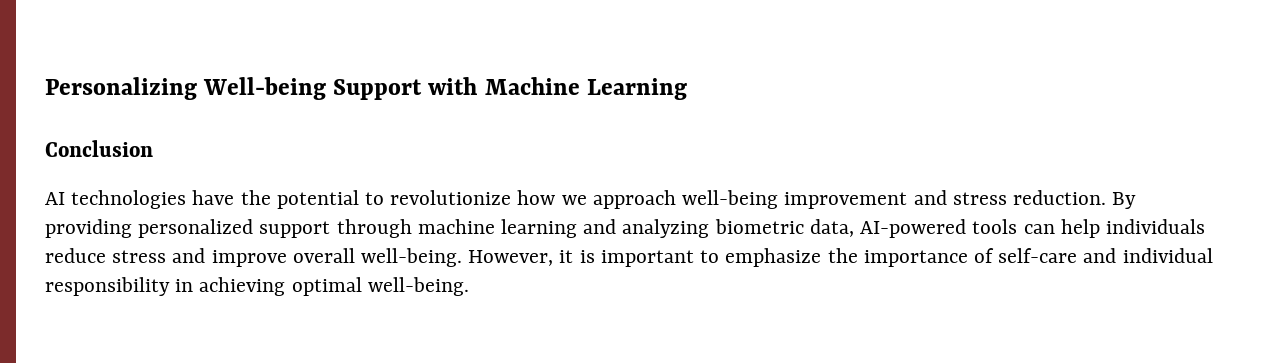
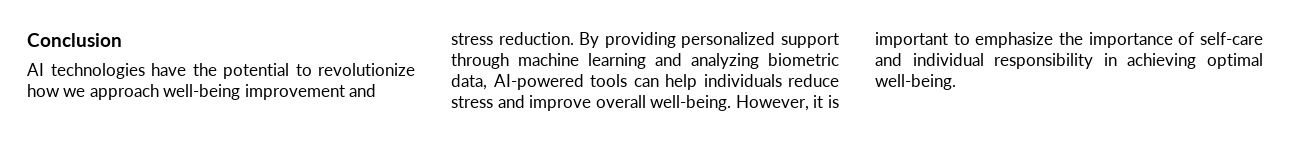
- Personalizing Well-being Support with Machine Learning

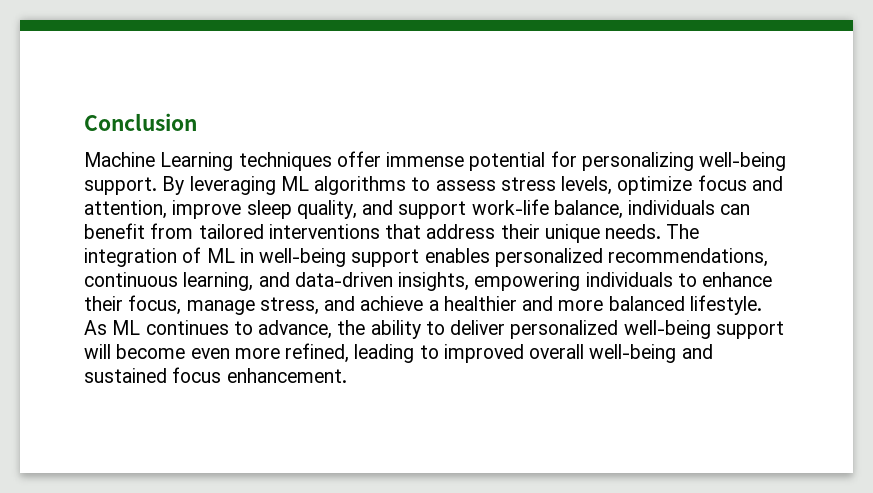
- AI technologies have the potential to revolutionize how we approach well-being improvement and stress reduction. By providing personalized support through machine learning and analyzing biometric data, AI-powered tools can help individuals reduce stress and improve overall well-being. However, it is important to emphasize the importance of self-care and individual responsibility in achieving optimal well-being.
+ Machine Learning techniques offer immense potential for personalizing well-being support. By leveraging ML algorithms to assess stress levels, optimize focus and attention, improve sleep quality, and support work-life balance, individuals can benefit from tailored interventions that address their unique needs. The integration of ML in well-being support enables personalized recommendations, continuous learning, and data-driven insights, empowering individuals to enhance their focus, manage stress, and achieve a healthier and more balanced lifestyle. As ML continues to advance, the ability to deliver personalized well-being support will become even more refined, leading to improved overall well-being and sustained focus enhancement.

